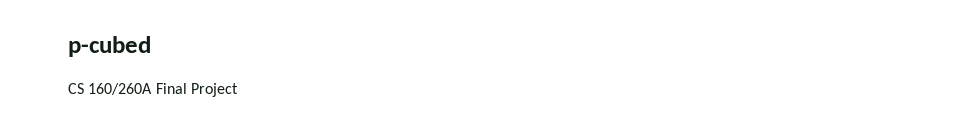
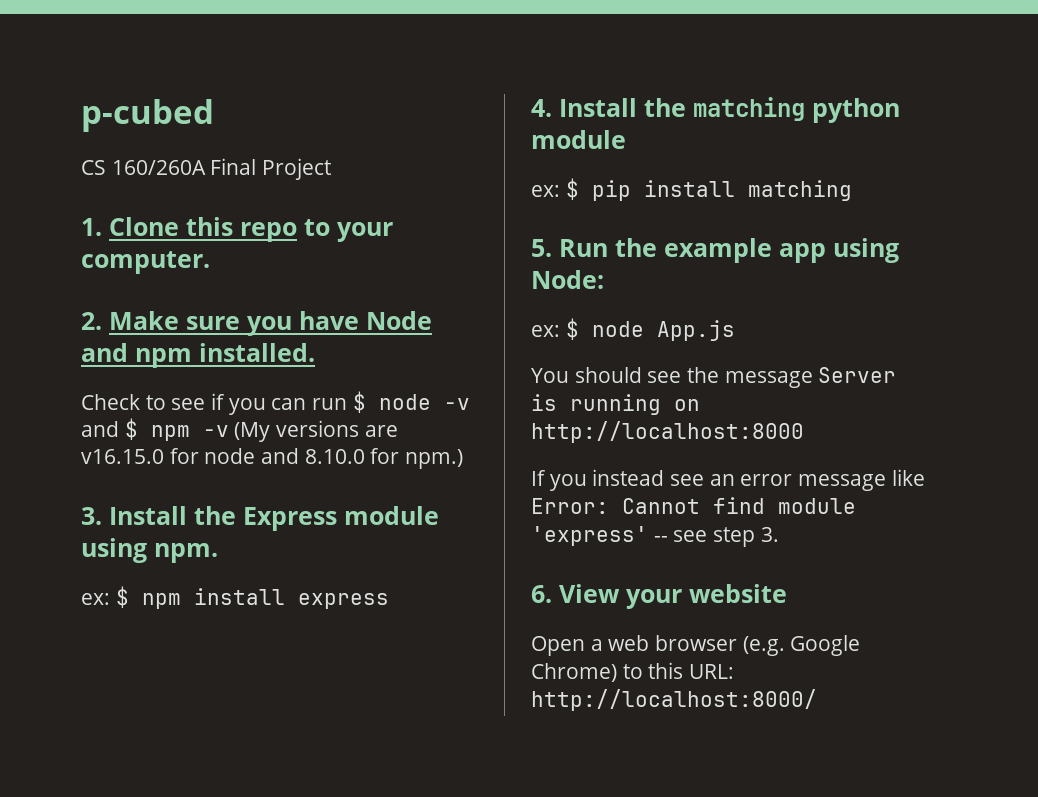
+ 1. Clone this repo to your computer.
+ 2. Make sure you have Node and npm installed.
+ Check to see if you can run $ node -v and $ npm -v (My versions are v16.15.0 for node and 8.10.0 for npm.)
+ 3. Install the Express module using npm.
+ ex: $ npm install express
+ 4. Install the matching python module
+ ex: $ pip install matching
+ 5. Run the example app using Node:
+ ex: $ node App.js
+ You should see the message Server is running on http://localhost:8000
+ If you instead see an error message like Error: Cannot find module 'express' -- see step 3.
+ 6. View your website
+ Open a web browser (e.g. Google Chrome) to this URL: http://localhost:8000/

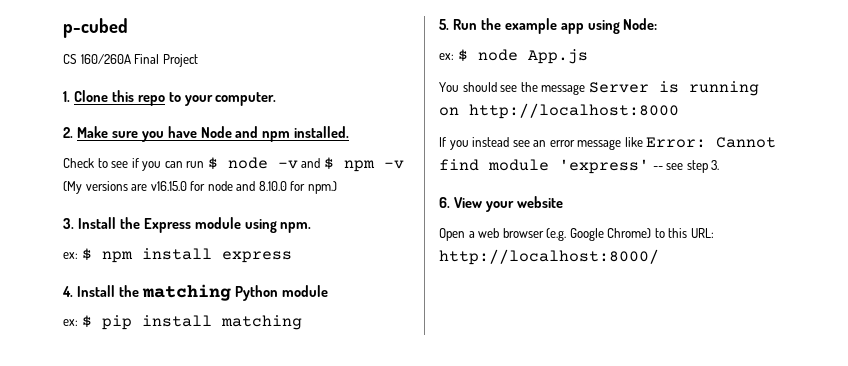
- 4. Install the matching python module
+ 4. Install the matching Python module

